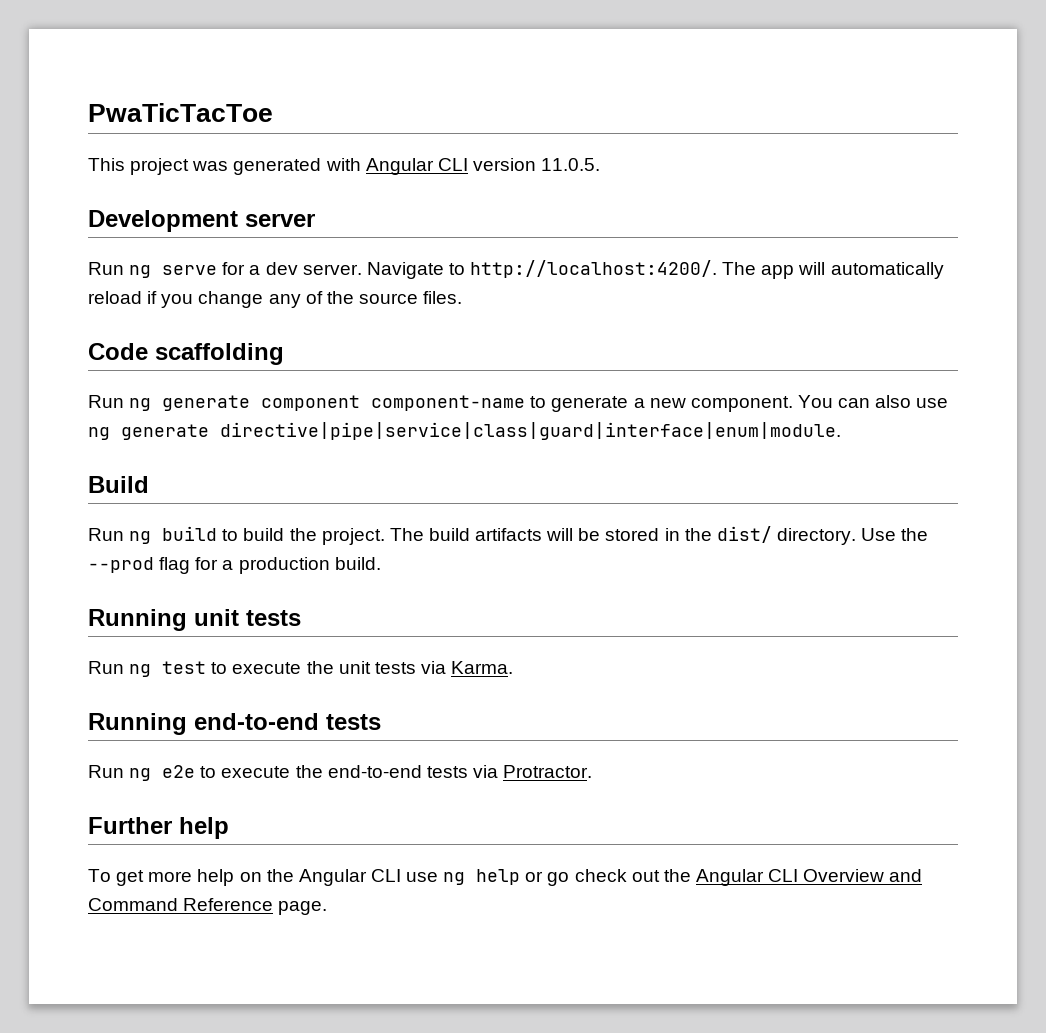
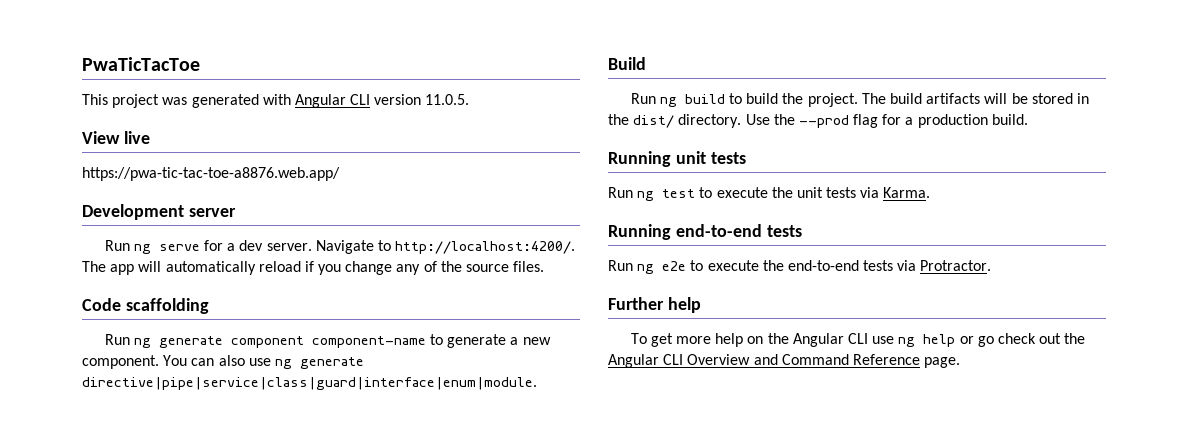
+ View live
+ https://pwa-tic-tac-toe-a8876.web.app/

